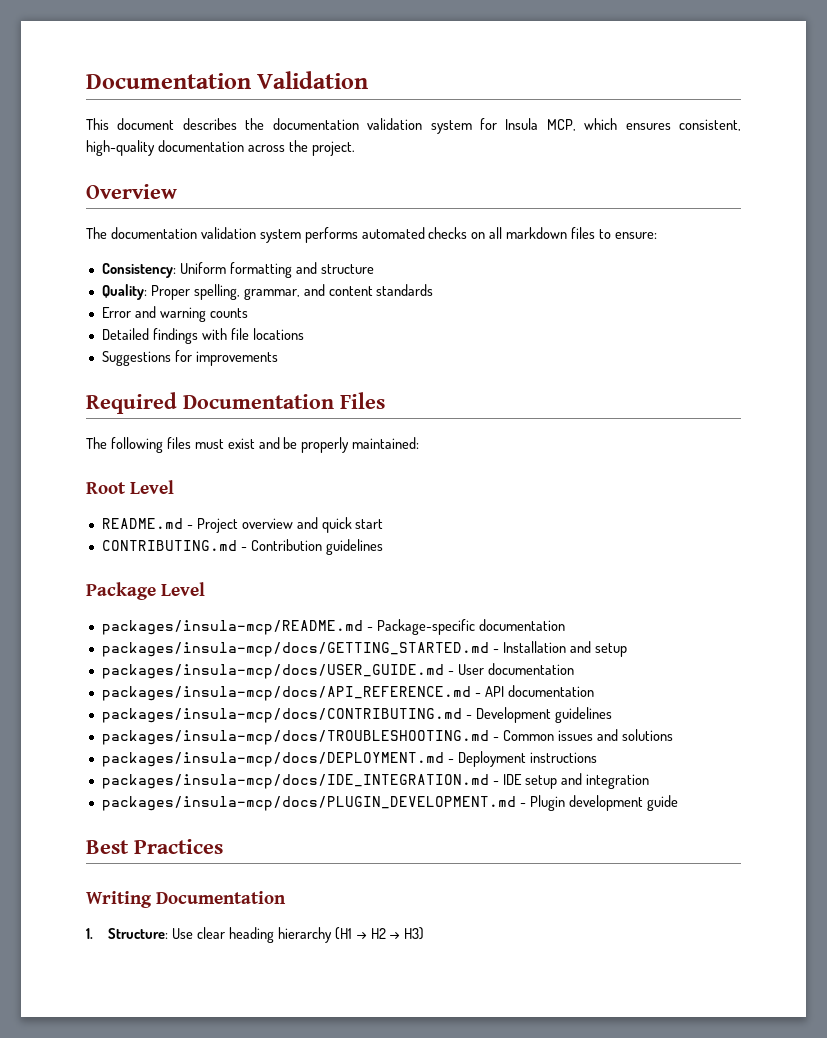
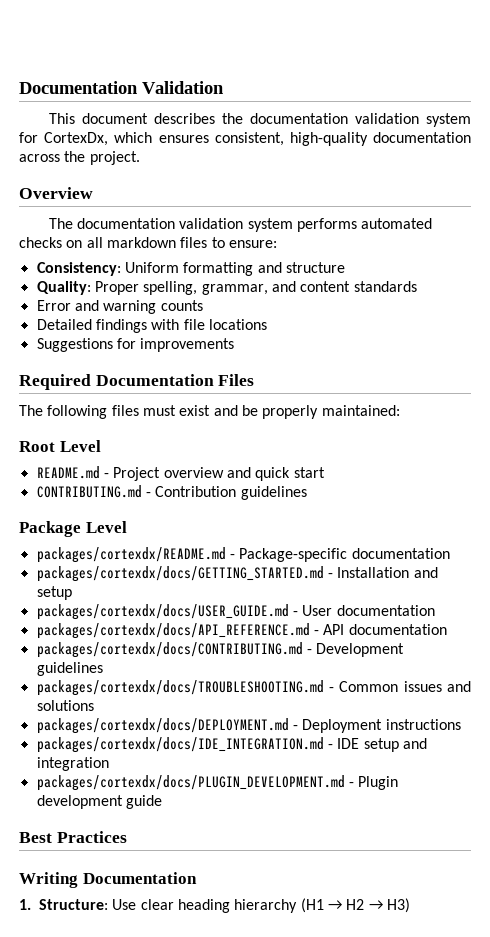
- This document describes the documentation validation system for Insula MCP, which ensures consistent, high-quality documentation across the project.
+ This document describes the documentation validation system for CortexDx, which ensures consistent, high-quality documentation across the project.
- packages/insula-mcp/README.md - Package-specific documentation
+ packages/cortexdx/README.md - Package-specific documentation
- packages/insula-mcp/docs/GETTING_STARTED.md - Installation and setup
+ packages/cortexdx/docs/GETTING_STARTED.md - Installation and setup
- packages/insula-mcp/docs/USER_GUIDE.md - User documentation
+ packages/cortexdx/docs/USER_GUIDE.md - User documentation
- packages/insula-mcp/docs/API_REFERENCE.md - API documentation
+ packages/cortexdx/docs/API_REFERENCE.md - API documentation
- packages/insula-mcp/docs/CONTRIBUTING.md - Development guidelines
+ packages/cortexdx/docs/CONTRIBUTING.md - Development guidelines
- packages/insula-mcp/docs/TROUBLESHOOTING.md - Common issues and solutions
+ packages/cortexdx/docs/TROUBLESHOOTING.md - Common issues and solutions
- packages/insula-mcp/docs/DEPLOYMENT.md - Deployment instructions
+ packages/cortexdx/docs/DEPLOYMENT.md - Deployment instructions
- packages/insula-mcp/docs/IDE_INTEGRATION.md - IDE setup and integration
+ packages/cortexdx/docs/IDE_INTEGRATION.md - IDE setup and integration
- packages/insula-mcp/docs/PLUGIN_DEVELOPMENT.md - Plugin development guide
+ packages/cortexdx/docs/PLUGIN_DEVELOPMENT.md - Plugin development guide

